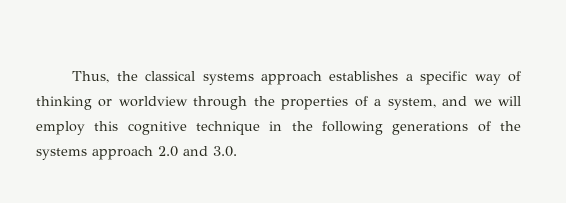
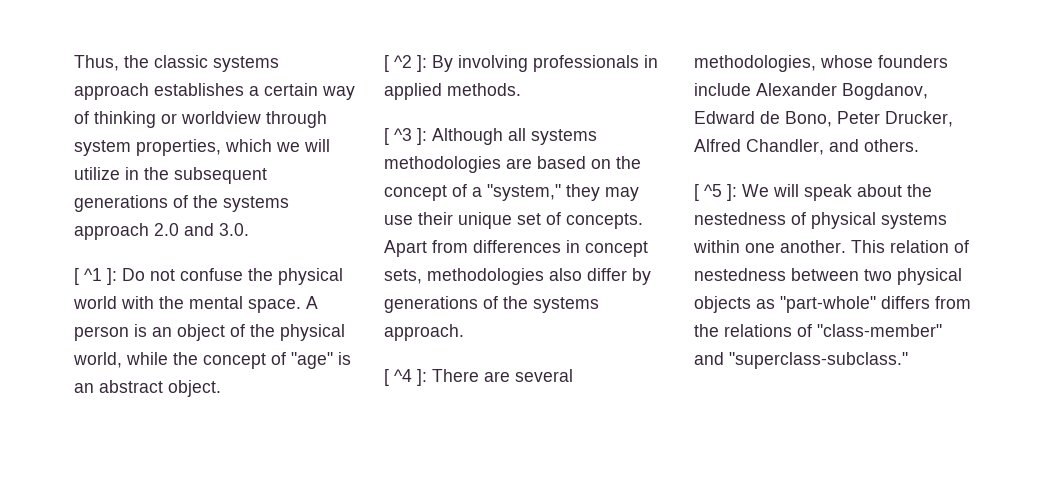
- Thus, the classical systems approach establishes a specific way of thinking or worldview through the properties of a system, and we will employ this cognitive technique in the following generations of the systems approach 2.0 and 3.0.
+ Thus, the classic systems approach establishes a certain way of thinking or worldview through system properties, which we will utilize in the subsequent generations of the systems approach 2.0 and 3.0.
+ [ ^1 ]: Do not confuse the physical world with the mental space. A person is an object of the physical world, while the concept of "age" is an abstract object.
+ [ ^2 ]: By involving professionals in applied methods.
+ [ ^3 ]: Although all systems methodologies are based on the concept of a "system," they may use their unique set of concepts. Apart from differences in concept sets, methodologies also differ by generations of the systems approach.
+ [ ^4 ]: There are several methodologies, whose founders include Alexander Bogdanov, Edward de Bono, Peter Drucker, Alfred Chandler, and others.
+ [ ^5 ]: We will speak about the nestedness of physical systems within one another. This relation of nestedness between two physical objects as "part-whole" differs from the relations of "class-member" and "superclass-subclass."

